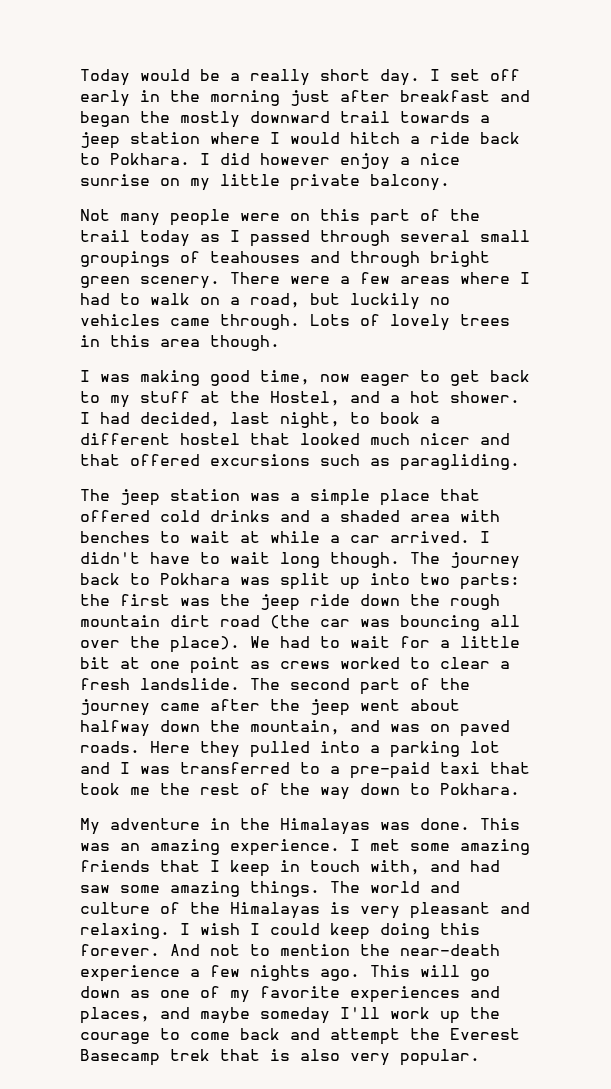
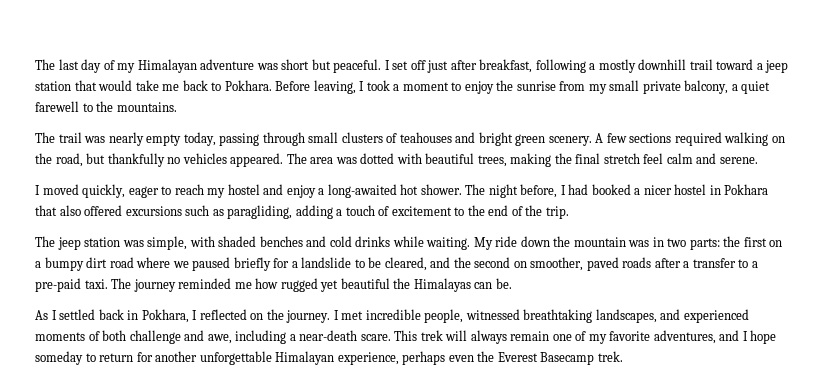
- Today would be a really short day. I set off early in the morning just after breakfast and began the mostly downward trail towards a jeep station where I would hitch a ride back to Pokhara. I did however enjoy a nice sunrise on my little private balcony.
- Not many people were on this part of the trail today as I passed through several small groupings of teahouses and through bright green scenery.
+ The last day of my Himalayan adventure was short but peaceful. I set off just after breakfast, following a mostly downhill trail toward a jeep station that would take me back to Pokhara. Before leaving, I took a moment to enjoy the sunrise from my small private balcony, a quiet farewell to the mountains.
+ The trail was nearly empty today, passing through small clusters of teahouses and bright green scenery.
- There were a few areas where I had to walk on a road, but luckily no vehicles came through. Lots of lovely trees in this area though.
- I was making good time, now eager to get back to my stuff at the Hostel, and a hot shower. I had decided, last night, to book a different hostel that looked much nicer and that offered excursions such as paragliding.
- The jeep station was a simple place that offered cold drinks and a shaded area with benches to wait at while a car arrived. I didn't have to wait long though. The journey back to Pokhara was split up into two parts: the first was the jeep ride down the rough mountain dirt road (the car was bouncing all over the place). We had to wait for a little bit at one point as crews worked to clear a fresh landslide. The second part of the journey came after the jeep went about halfway down the mountain, and was on paved roads. Here they pulled into a parking lot and I was transferred to a pre-paid taxi that took me the rest of the way down to Pokhara.
- My adventure in the Himalayas was done. This was an amazing experience. I met some amazing friends that I keep in touch with, and had saw some amazing things. The world and culture of the Himalayas is very pleasant and relaxing. I wish I could keep doing this forever. And not to mention the near-death experience a few nights ago. This will go down as one of my favorite experiences and places, and maybe someday I'll work up the courage to come back and attempt the Everest Basecamp trek that is also very popular.
+ A few sections required walking on the road, but thankfully no vehicles appeared. The area was dotted with beautiful trees, making the final stretch feel calm and serene.
+ I moved quickly, eager to reach my hostel and enjoy a long-awaited hot shower. The night before, I had booked a nicer hostel in Pokhara that also offered excursions such as paragliding, adding a touch of excitement to the end of the trip.
+ The jeep station was simple, with shaded benches and cold drinks while waiting. My ride down the mountain was in two parts: the first on a bumpy dirt road where we paused briefly for a landslide to be cleared, and the second on smoother, paved roads after a transfer to a pre-paid taxi. The journey reminded me how rugged yet beautiful the Himalayas can be.
+ As I settled back in Pokhara, I reflected on the journey. I met incredible people, witnessed breathtaking landscapes, and experienced moments of both challenge and awe, including a near-death scare. This trek will always remain one of my favorite adventures, and I hope someday to return for another unforgettable Himalayan experience, perhaps even the Everest Basecamp trek.

